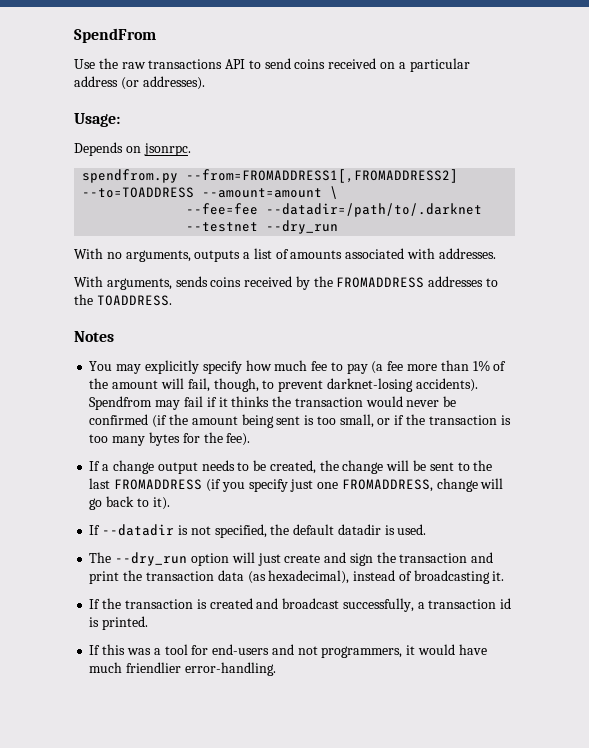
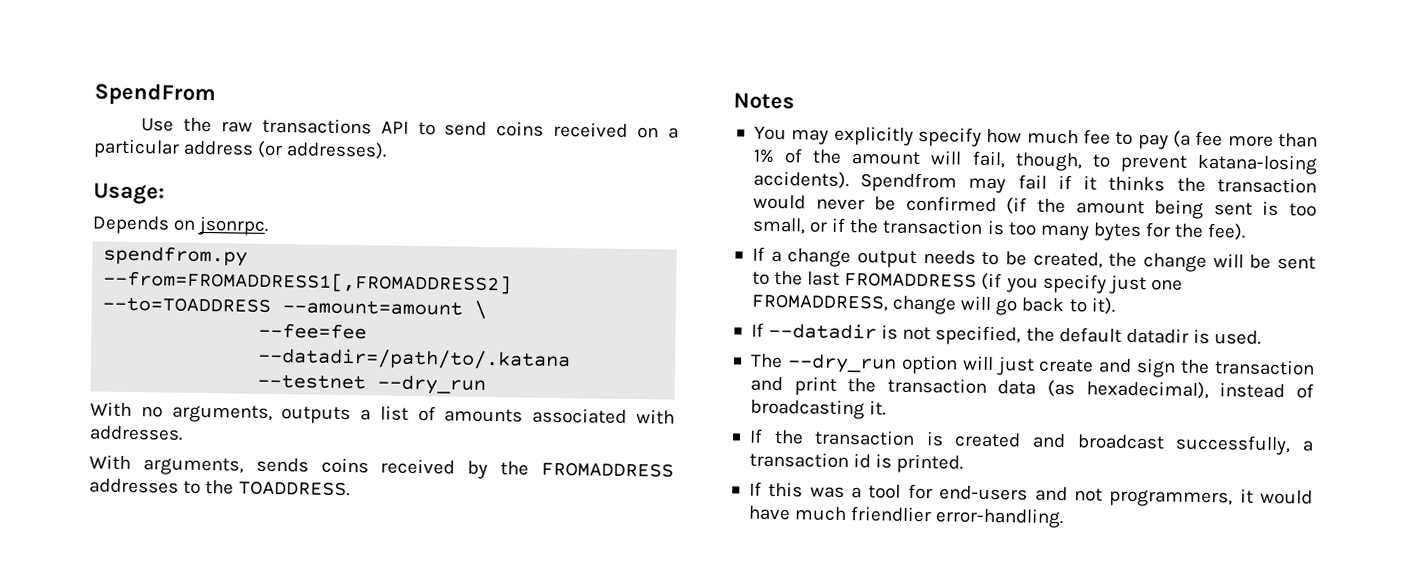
- --fee=fee --datadir=/path/to/.darknet --testnet --dry_run
+ --fee=fee --datadir=/path/to/.katana --testnet --dry_run
- You may explicitly specify how much fee to pay (a fee more than 1% of the amount will fail, though, to prevent darknet-losing accidents).
+ You may explicitly specify how much fee to pay (a fee more than 1% of the amount will fail, though, to prevent katana-losing accidents).

